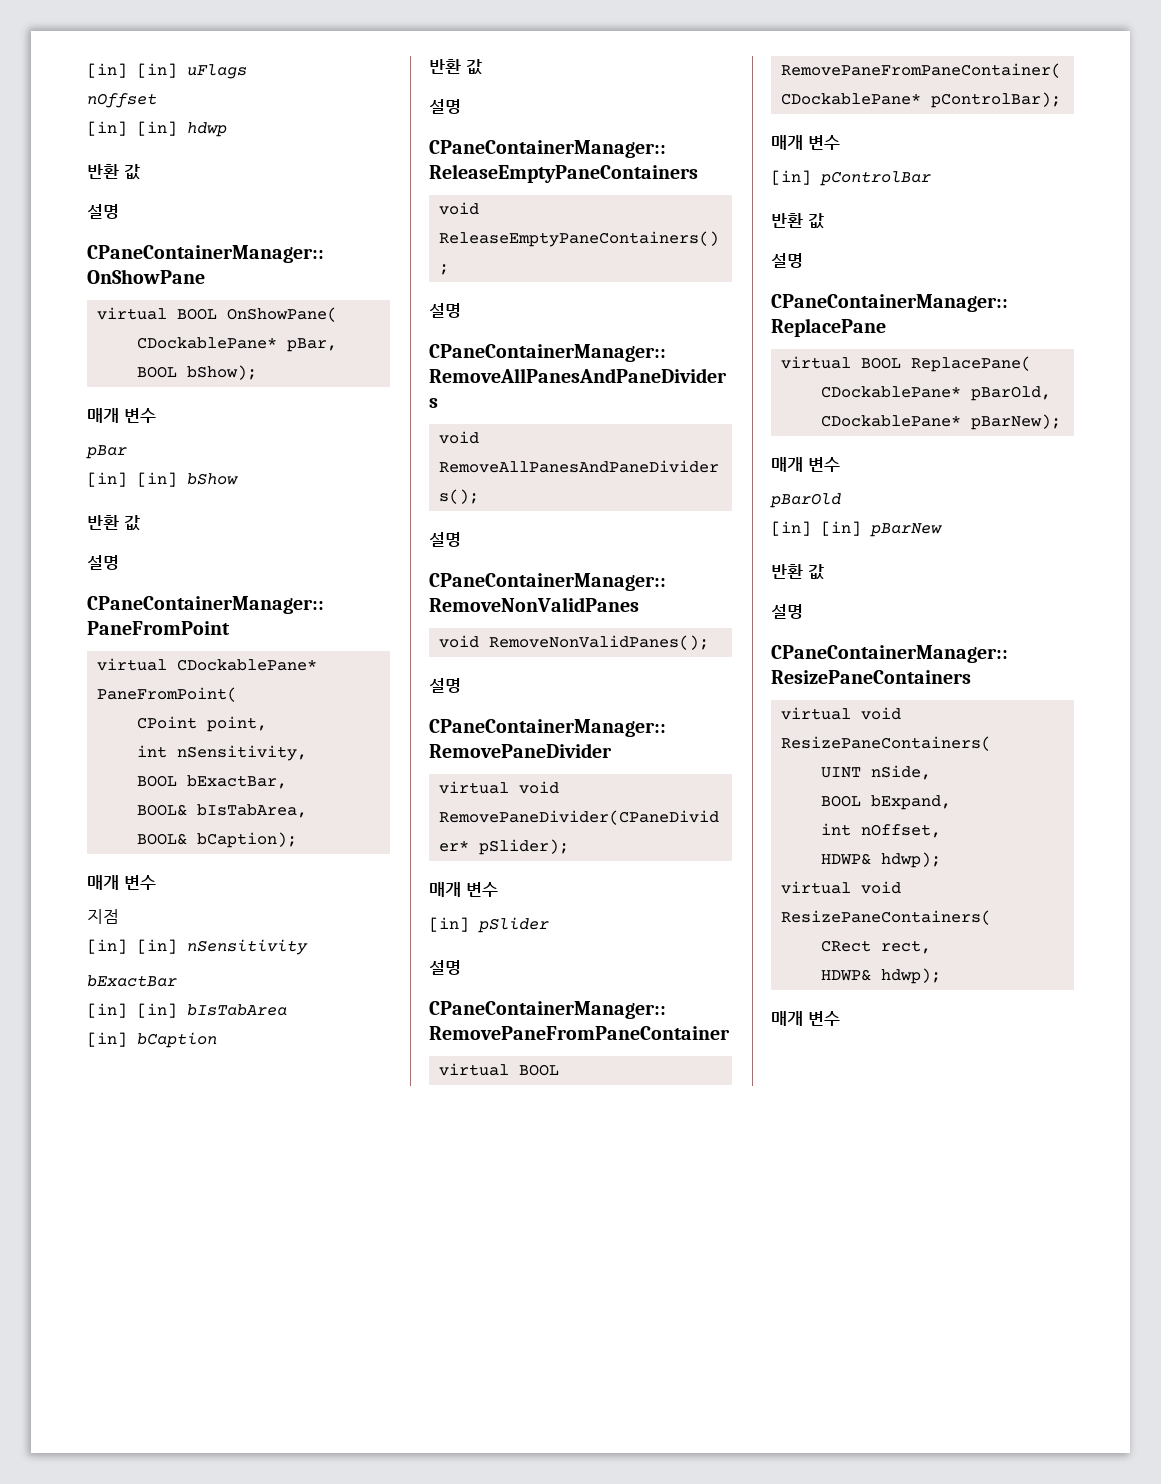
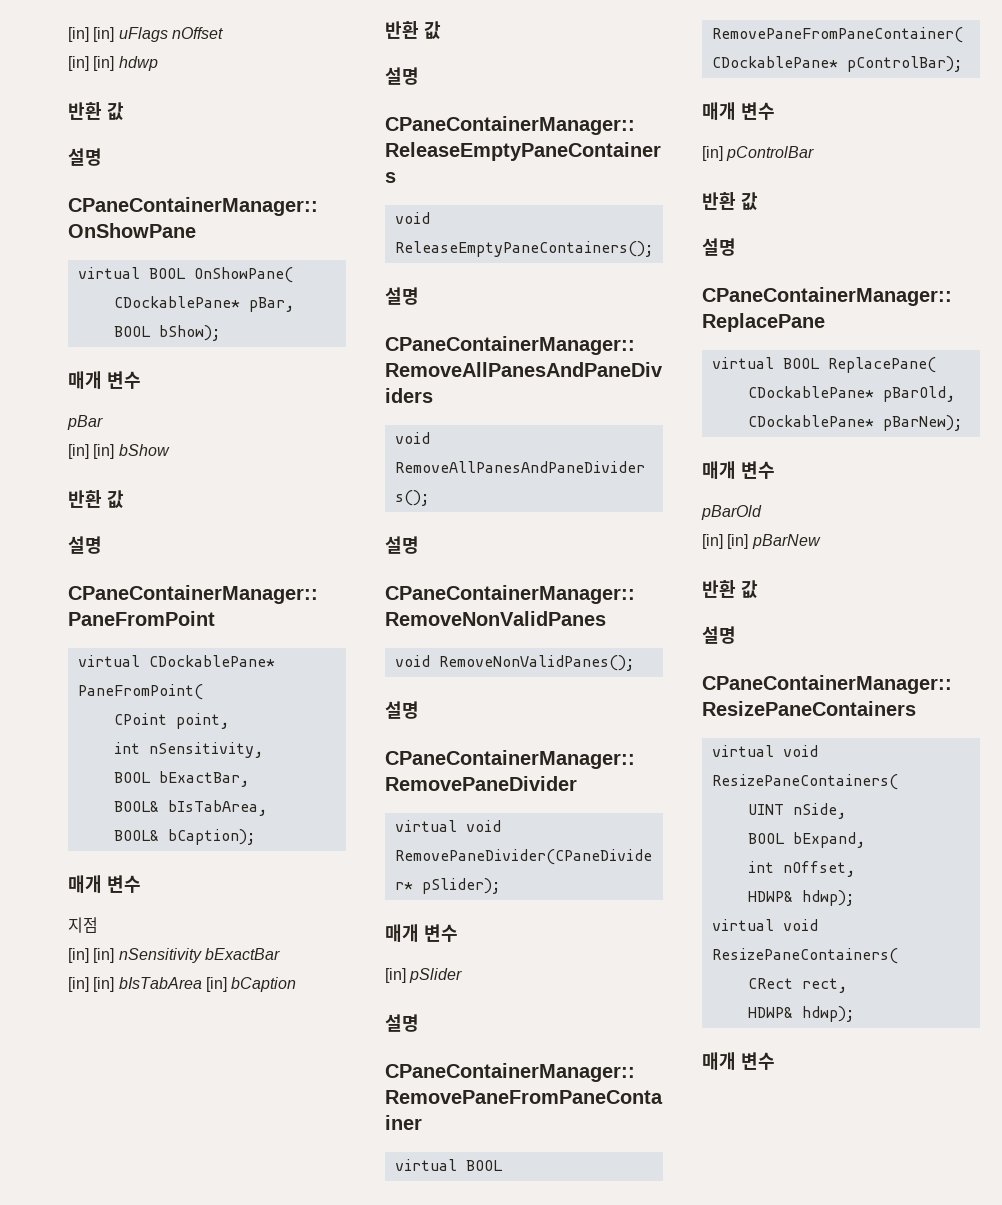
- [in] [in] uFlags
- nOffset
+ [in] [in] uFlags nOffset
- [in] [in] nSensitivity
- bExactBar
+ [in] [in] nSensitivity bExactBar
- [in] [in] bIsTabArea
- [in] bCaption
+ [in] [in] bIsTabArea [in] bCaption

